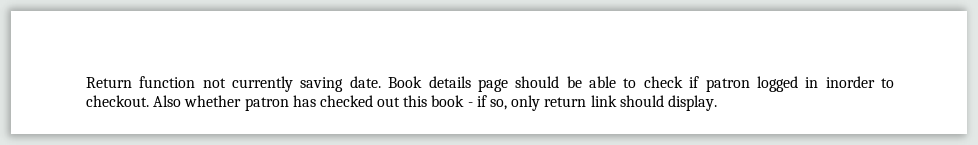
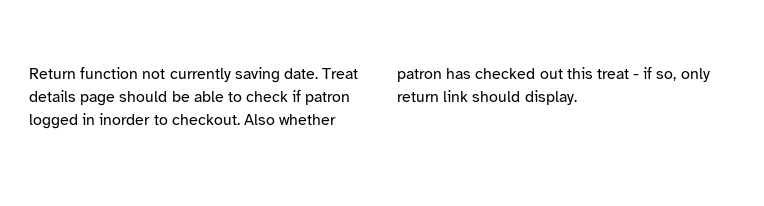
- Book details page should be able to check if patron logged in inorder to checkout.
+ Treat details page should be able to check if patron logged in inorder to checkout.
- Also whether patron has checked out this book - if so, only return link should display.
+ Also whether patron has checked out this treat - if so, only return link should display.

